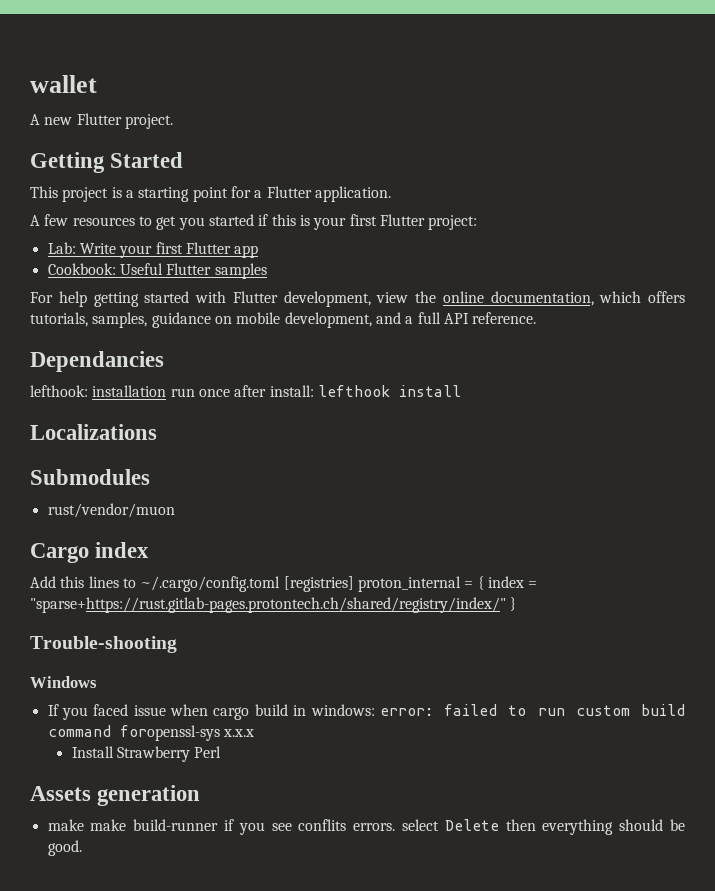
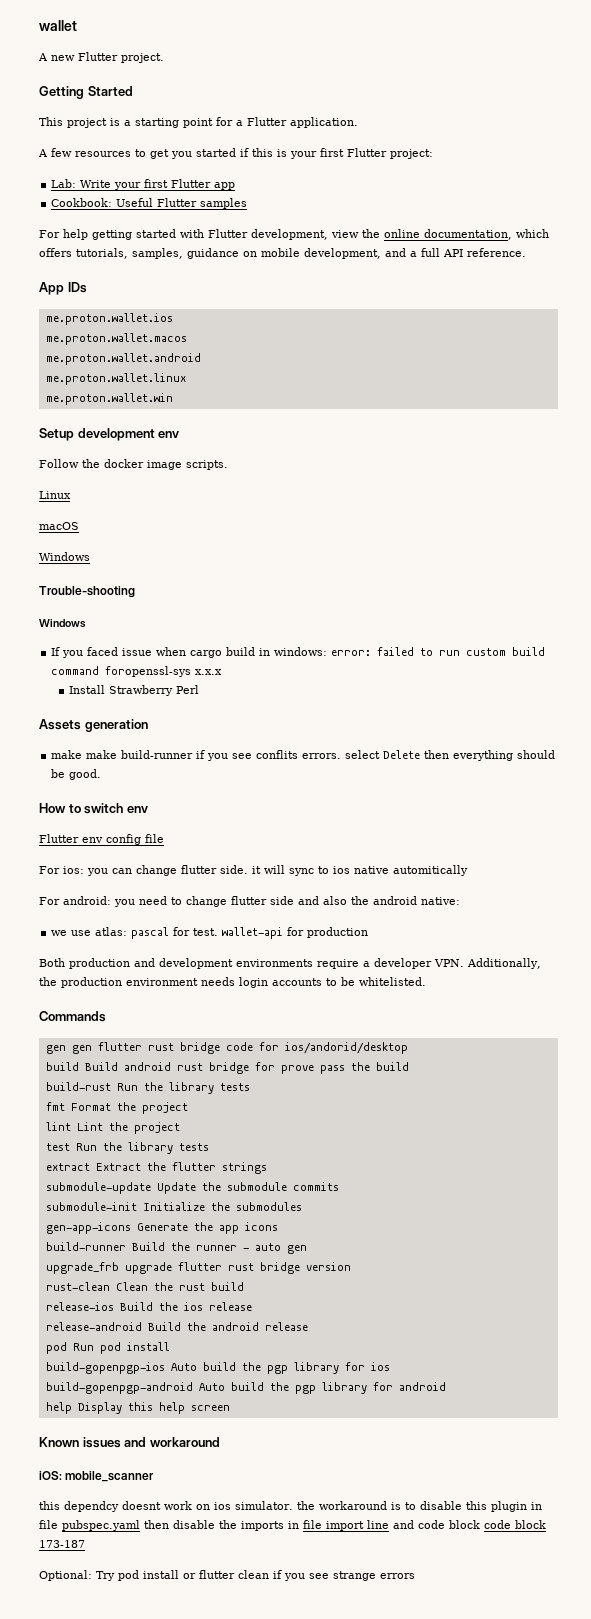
- Dependancies
- lefthook: installation run once after install: lefthook install
- Localizations
- Submodules
- rust/vendor/muon
- Cargo index
- Add this lines to ~/.cargo/config.toml [registries] proton_internal = { index = "sparse+https://rust.gitlab-pages.protontech.ch/shared/registry/index/" }
+ App IDs
+ me.proton.wallet.ios
+ me.proton.wallet.macos
+ me.proton.wallet.android
+ me.proton.wallet.linux
+ me.proton.wallet.win
+ Setup development env
+ Follow the docker image scripts.
+ Linux
+ macOS
+ Windows
+ How to switch env
+ Flutter env config file
+ For ios: you can change flutter side. it will sync to ios native automitically
+ For android: you need to change flutter side and also the android native:
+ we use atlas: pascal for test. wallet-api for production
+ Both production and development environments require a developer VPN. Additionally, the production environment needs login accounts to be whitelisted.
+ Commands
+ gen gen flutter rust bridge code for ios/andorid/desktop
+ build Build android rust bridge for prove pass the build
+ build-rust Run the library tests
+ fmt Format the project
+ lint Lint the project
+ test Run the library tests
+ extract Extract the flutter strings
+ submodule-update Update the submodule commits
+ submodule-init Initialize the submodules
+ gen-app-icons Generate the app icons
+ build-runner Build the runner - auto gen
+ upgrade_frb upgrade flutter rust bridge version
+ rust-clean Clean the rust build
+ release-ios Build the ios release
+ release-android Build the android release
+ pod Run pod install
+ build-gopenpgp-ios Auto build the pgp library for ios
+ build-gopenpgp-android Auto build the pgp library for android
+ help Display this help screen
+ Known issues and workaround
+ iOS: mobile_scanner
+ this dependcy doesnt work on ios simulator. the workaround is to disable this plugin in file pubspec.yaml then disable the imports in file import line and code block code block 173-187
+ Optional: Try pod install or flutter clean if you see strange errors

